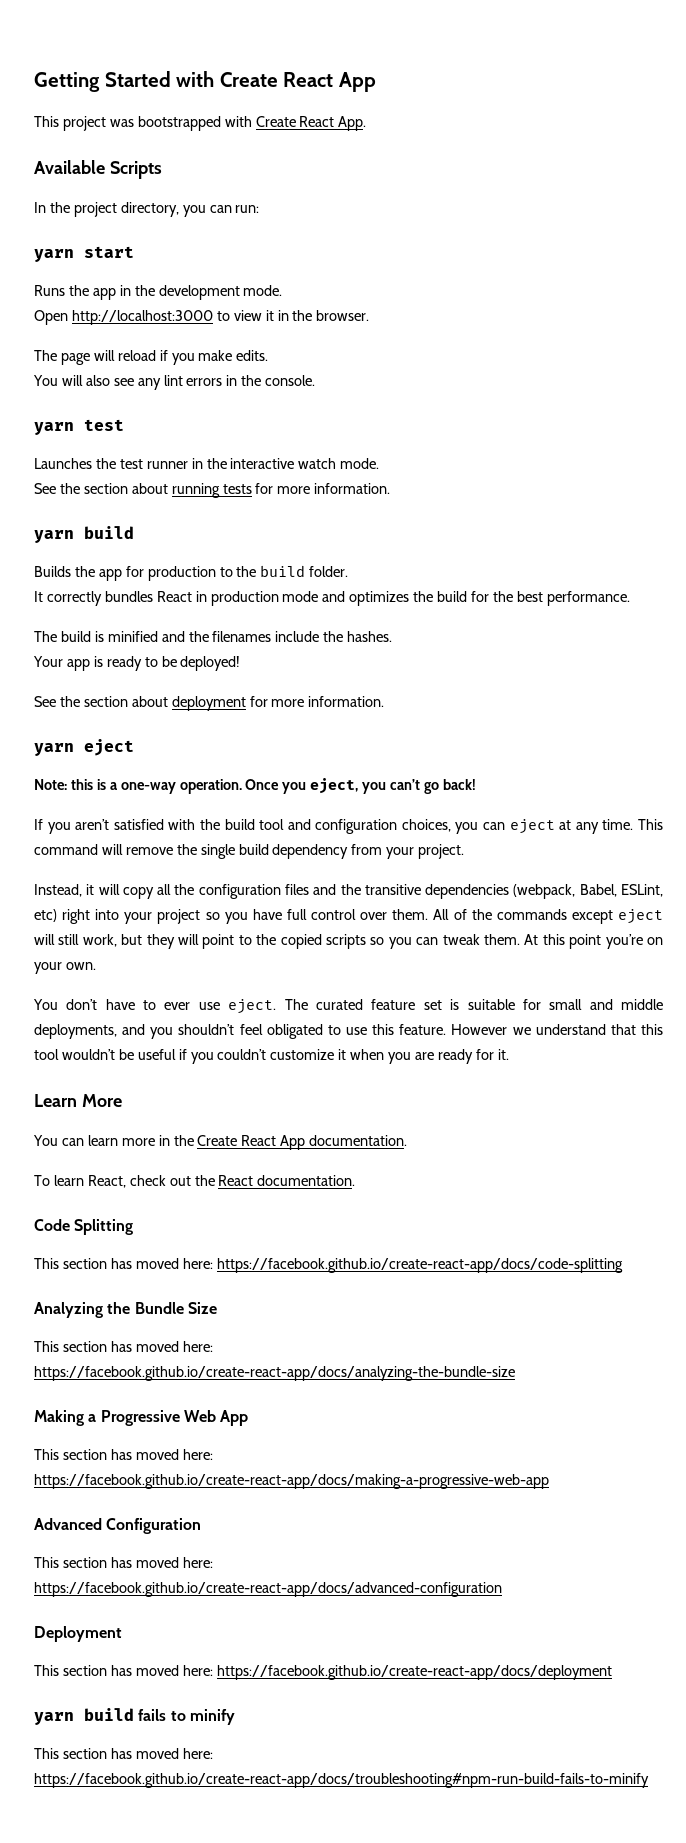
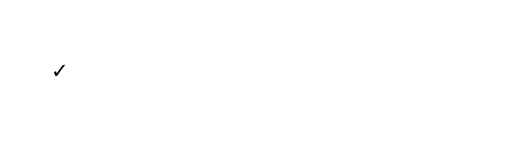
- Getting Started with Create React App
- This project was bootstrapped with Create React App.
- Available Scripts
- In the project directory, you can run:
- yarn start
- Runs the app in the development mode.
- Open http://localhost:3000 to view it in the browser.
- The page will reload if you make edits.
- You will also see any lint errors in the console.
- yarn test
- Launches the test runner in the interactive watch mode.
- See the section about running tests for more information.
- yarn build
- Builds the app for production to the build folder.
- It correctly bundles React in production mode and optimizes the build for the best performance.
- The build is minified and the filenames include the hashes.
- Your app is ready to be deployed!
- See the section about deployment for more information.
- yarn eject
- Note: this is a one-way operation. Once you eject, you can’t go back!
- If you aren’t satisfied with the build tool and configuration choices, you can eject at any time. This command will remove the single build dependency from your project.
- Instead, it will copy all the configuration files and the transitive dependencies (webpack, Babel, ESLint, etc) right into your project so you have full control over them. All of the commands except eject will still work, but they will point to the copied scripts so you can tweak them. At this point you’re on your own.
- You don’t have to ever use eject. The curated feature set is suitable for small and middle deployments, and you shouldn’t feel obligated to use this feature. However we understand that this tool wouldn’t be useful if you couldn’t customize it when you are ready for it.
- Learn More
- You can learn more in the Create React App documentation.
- To learn React, check out the React documentation.
- Code Splitting
- This section has moved here: https://facebook.github.io/create-react-app/docs/code-splitting
- Analyzing the Bundle Size
- This section has moved here: https://facebook.github.io/create-react-app/docs/analyzing-the-bundle-size
- Making a Progressive Web App
- This section has moved here: https://facebook.github.io/create-react-app/docs/making-a-progressive-web-app
- Advanced Configuration
- This section has moved here: https://facebook.github.io/create-react-app/docs/advanced-configuration
- Deployment
- This section has moved here: https://facebook.github.io/create-react-app/docs/deployment
- yarn build fails to minify
- This section has moved here: https://facebook.github.io/create-react-app/docs/troubleshooting#npm-run-build-fails-to-minify
+ ✓

